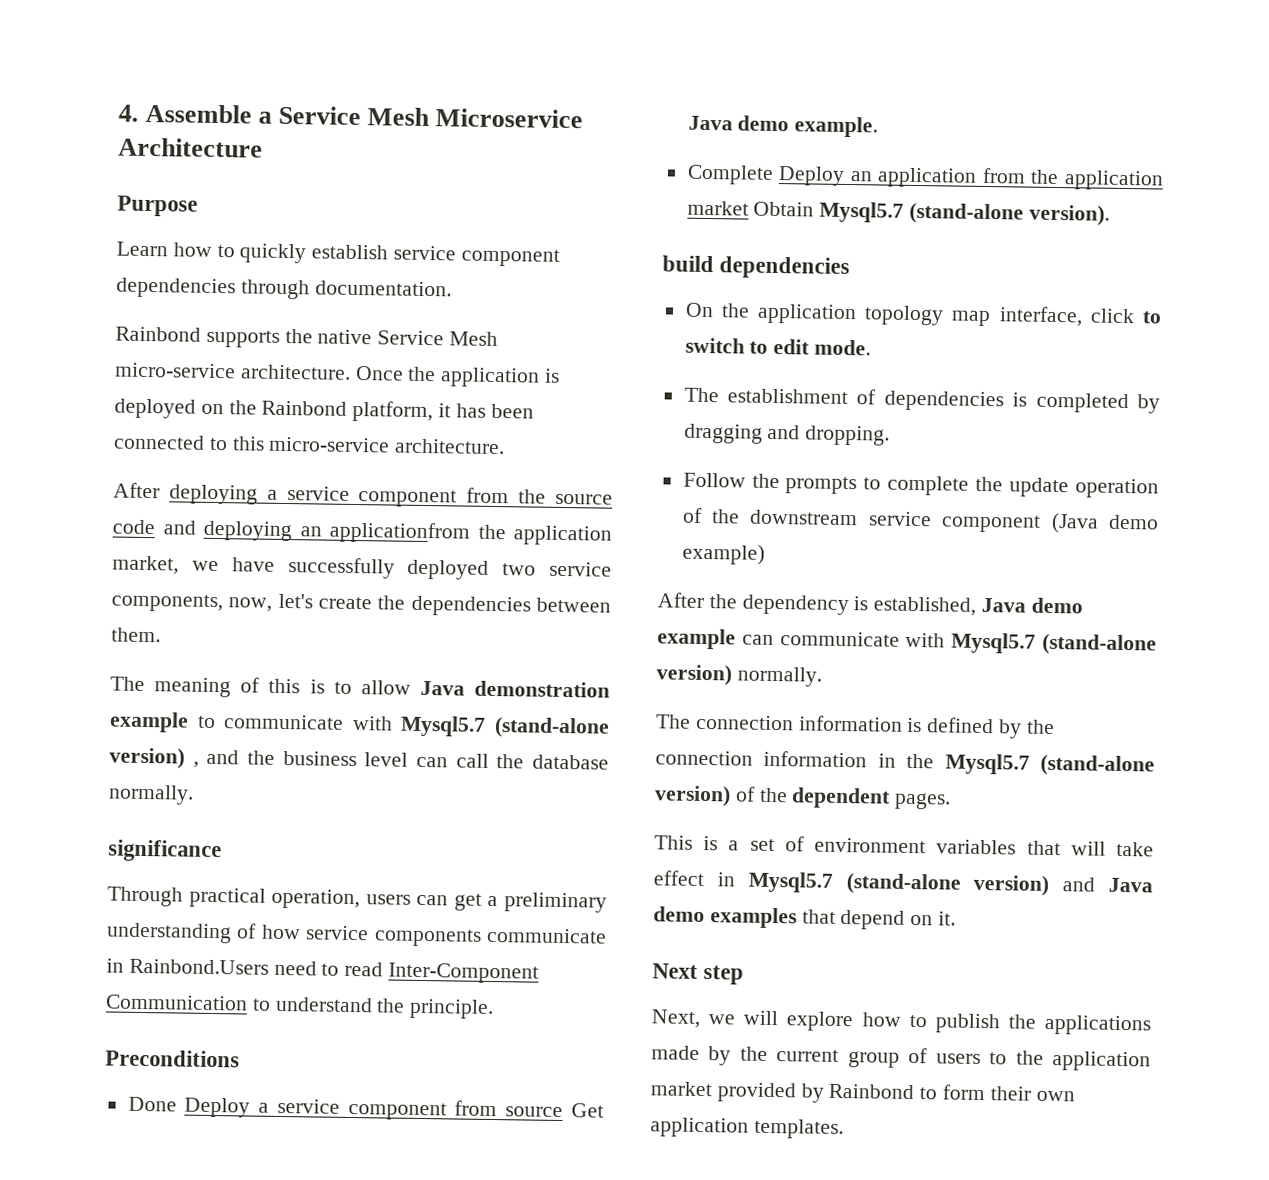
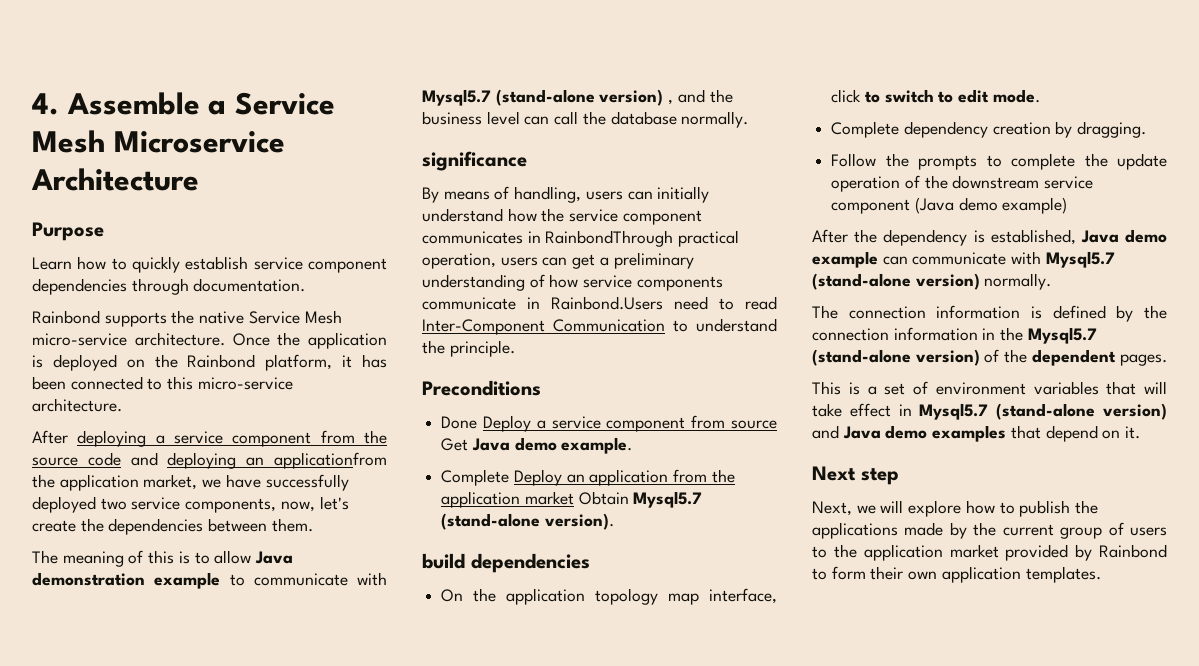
- Through practical operation, users can get a preliminary understanding of how service components communicate in Rainbond.Users need to read Inter-Component Communication to understand the principle.
+ By means of handling, users can initially understand how the service component communicates in RainbondThrough practical operation, users can get a preliminary understanding of how service components communicate in Rainbond.Users need to read Inter-Component Communication to understand the principle.
- The establishment of dependencies is completed by dragging and dropping.
+ Complete dependency creation by dragging.

